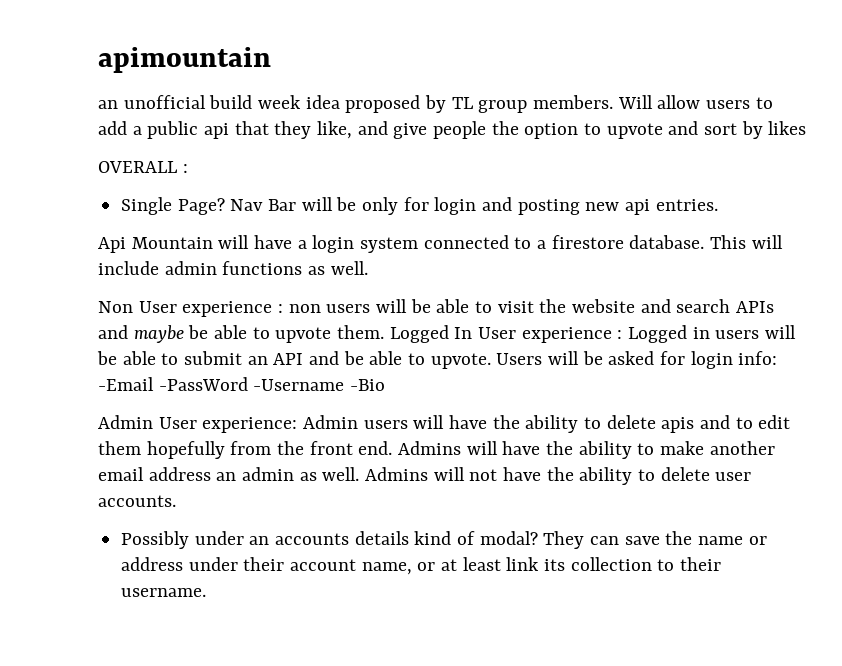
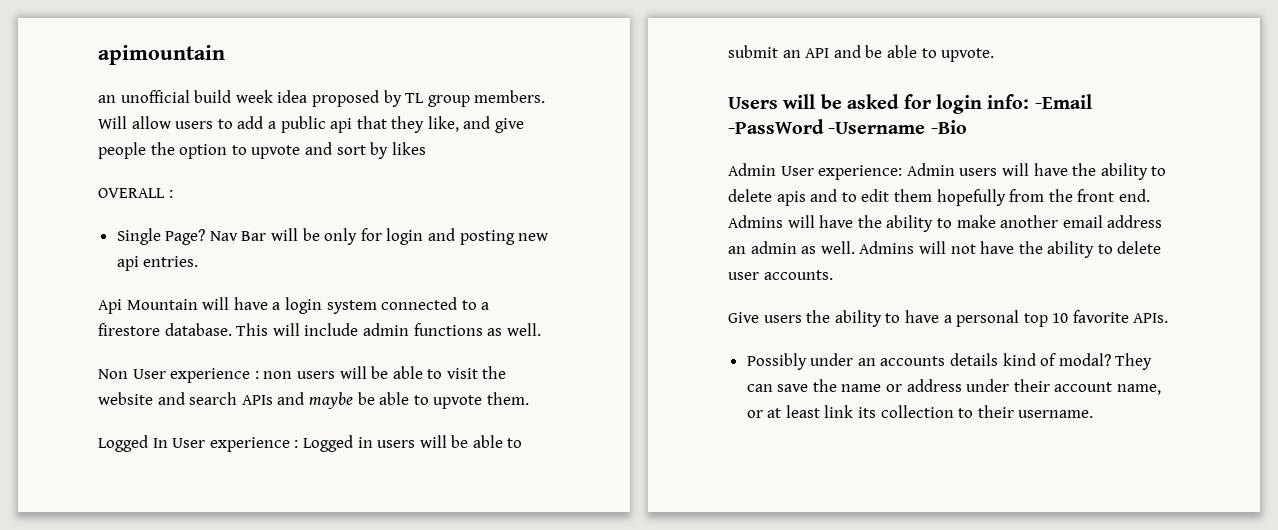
- Non User experience : non users will be able to visit the website and search APIs and maybe be able to upvote them. Logged In User experience : Logged in users will be able to submit an API and be able to upvote. Users will be asked for login info: -Email -PassWord -Username -Bio
+ Non User experience : non users will be able to visit the website and search APIs and maybe be able to upvote them.
+ Logged In User experience : Logged in users will be able to submit an API and be able to upvote.
+ Users will be asked for login info: -Email -PassWord -Username -Bio
+ Give users the ability to have a personal top 10 favorite APIs.

